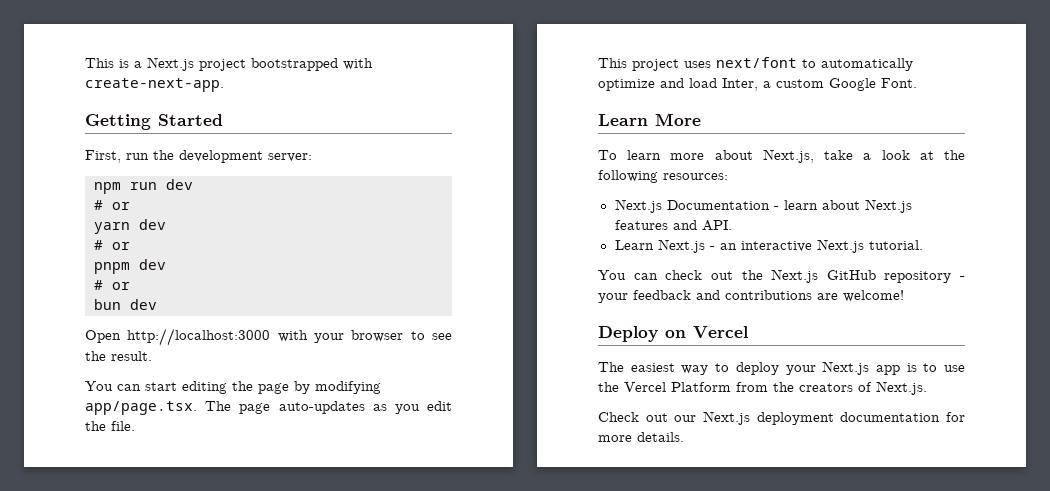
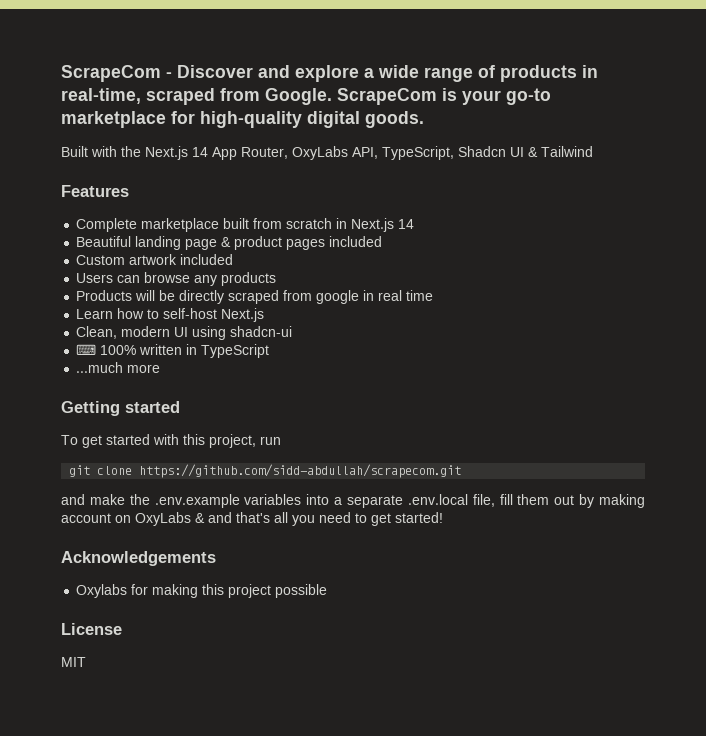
- This is a Next.js project bootstrapped with create-next-app.
- Getting Started
- First, run the development server:
- npm run dev
- # or
- yarn dev
- # or
- pnpm dev
- # or
- bun dev
- Open http://localhost:3000 with your browser to see the result.
- You can start editing the page by modifying app/page.tsx. The page auto-updates as you edit the file.
- This project uses next/font to automatically optimize and load Inter, a custom Google Font.
- Learn More
- To learn more about Next.js, take a look at the following resources:
- Next.js Documentation - learn about Next.js features and API.
- Learn Next.js - an interactive Next.js tutorial.
- You can check out the Next.js GitHub repository - your feedback and contributions are welcome!
- Deploy on Vercel
- The easiest way to deploy your Next.js app is to use the Vercel Platform from the creators of Next.js.
- Check out our Next.js deployment documentation for more details.
+ ScrapeCom - Discover and explore a wide range of products in real-time, scraped from Google. ScrapeCom is your go-to marketplace for high-quality digital goods.
+ Built with the Next.js 14 App Router, OxyLabs API, TypeScript, Shadcn UI & Tailwind
+ Features
+ Complete marketplace built from scratch in Next.js 14
+ Beautiful landing page & product pages included
+ Custom artwork included
+ Users can browse any products
+ Products will be directly scraped from google in real time
+ Learn how to self-host Next.js
+ Clean, modern UI using shadcn-ui
+ ⌨ 100% written in TypeScript
+ ...much more
+ Getting started
+ To get started with this project, run
+ git clone https://github.com/sidd-abdullah/scrapecom.git
+ and make the .env.example variables into a separate .env.local file, fill them out by making account on OxyLabs & and that's all you need to get started!
+ Acknowledgements
+ Oxylabs for making this project possible
+ License
+ MIT

